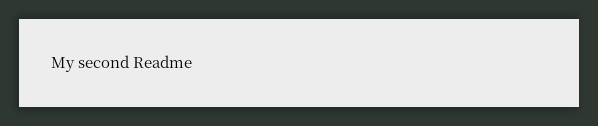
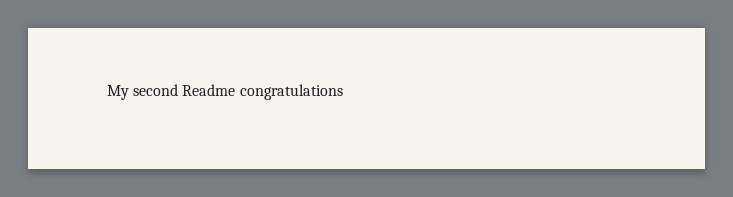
- My second Readme
+ My second Readme congratulations

